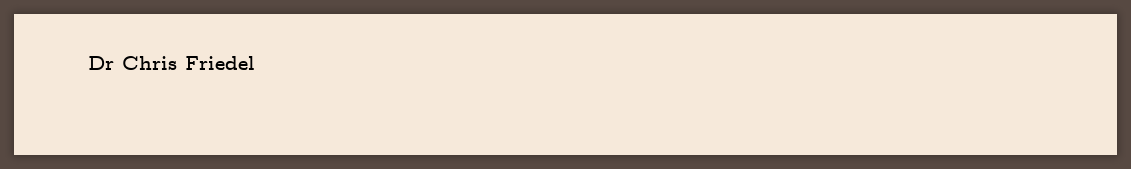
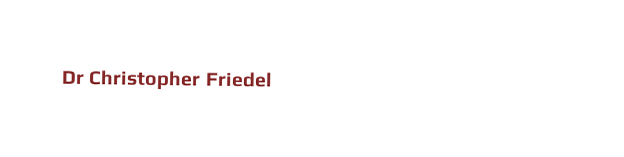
- Dr Chris Friedel
+ Dr Christopher Friedel

